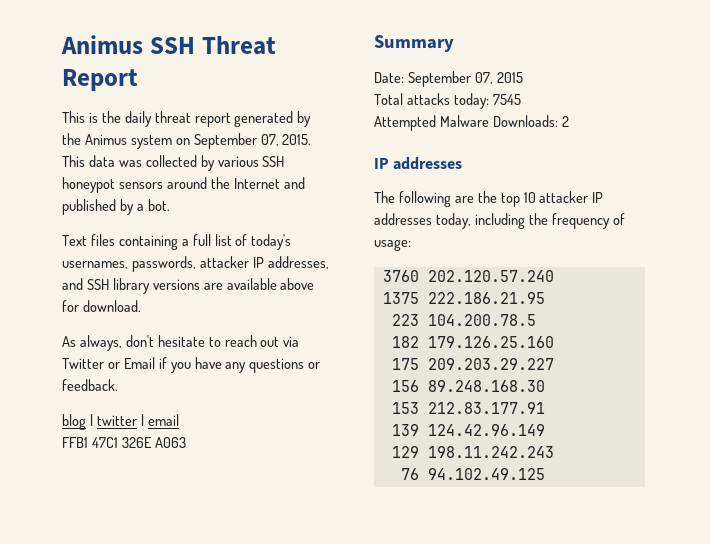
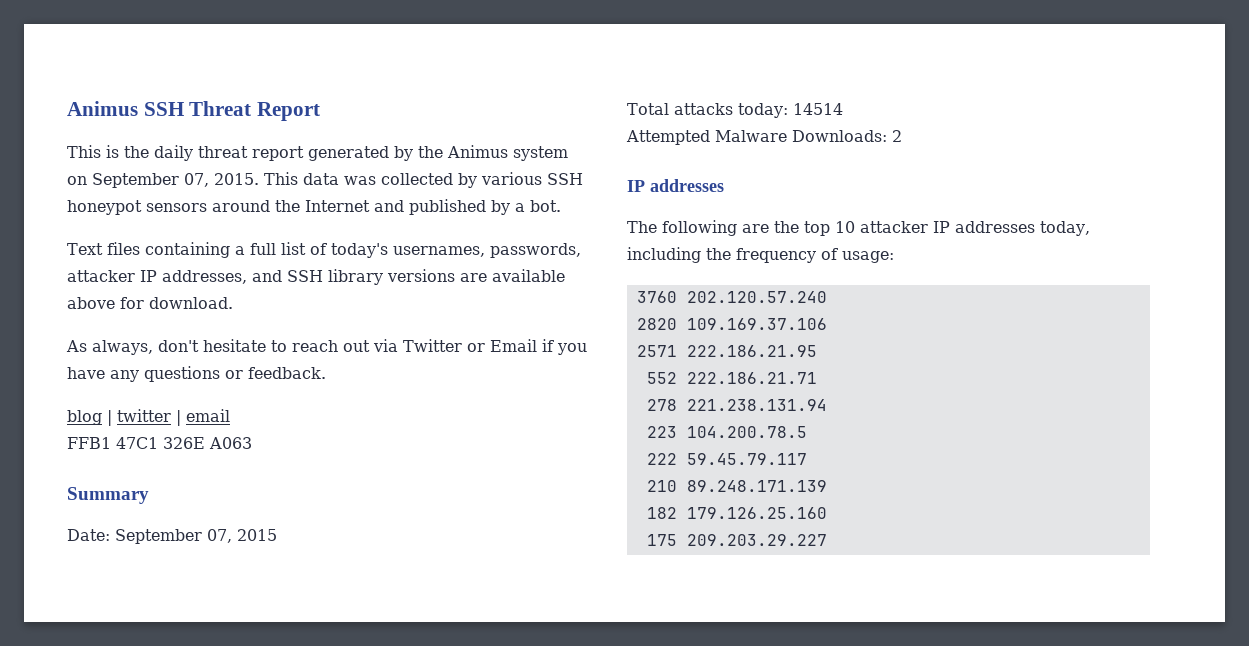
- Total attacks today: 7545
+ Total attacks today: 14514
- 1375 222.186.21.95
+ 2820 109.169.37.106
+ 2571 222.186.21.95
+ 552 222.186.21.71
+ 278 221.238.131.94
  223 104.200.78.5
+ 222 59.45.79.117
+ 210 89.248.171.139
  182 179.126.25.160
  175 209.203.29.227
- 156 89.248.168.30
- 153 212.83.177.91
- 139 124.42.96.149
- 129 198.11.242.243
- 76 94.102.49.125

